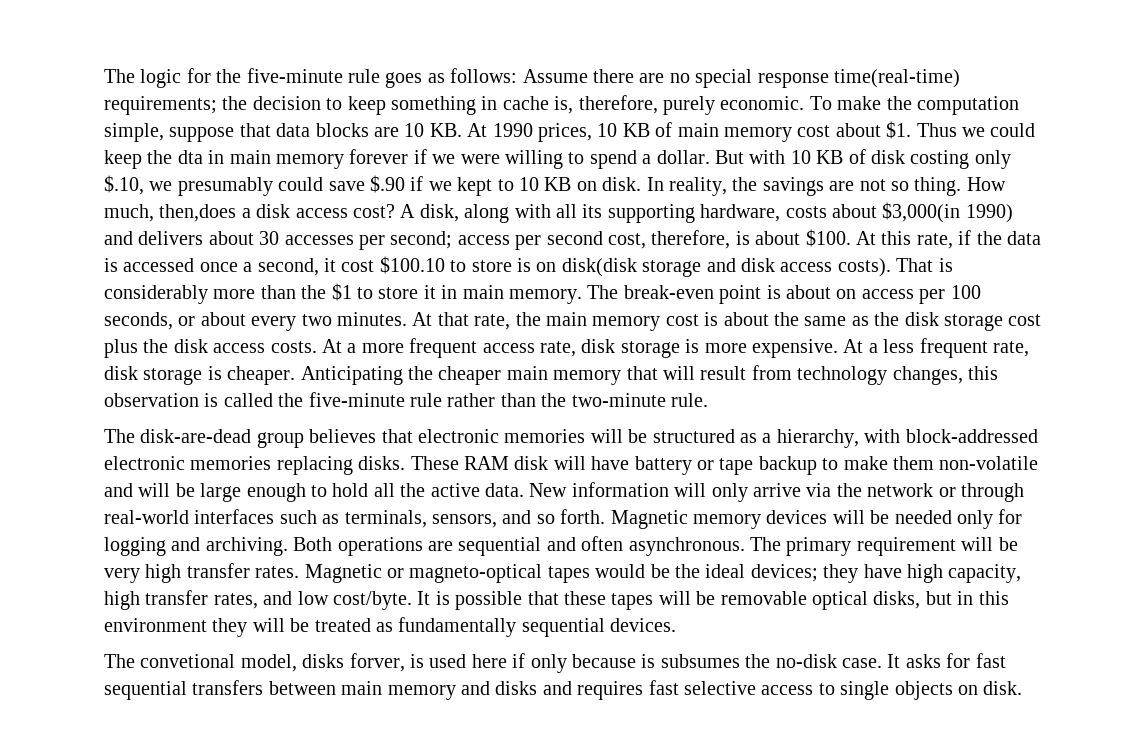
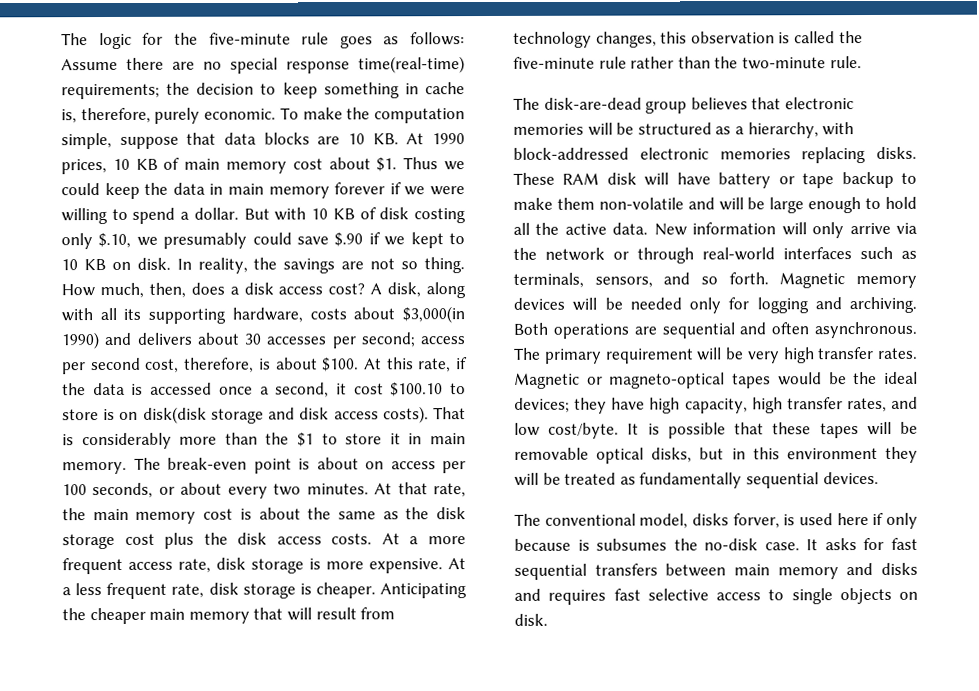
- Thus we could keep the dta in main memory forever if we were willing to spend a dollar.
+ Thus we could keep the data in main memory forever if we were willing to spend a dollar.
- How much, then,does a disk access cost?
+ How much, then, does a disk access cost?
- The convetional model, disks forver, is used here if only because is subsumes the no-disk case.
+ The conventional model, disks forver, is used here if only because is subsumes the no-disk case.

